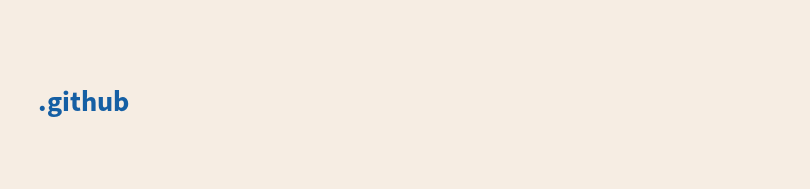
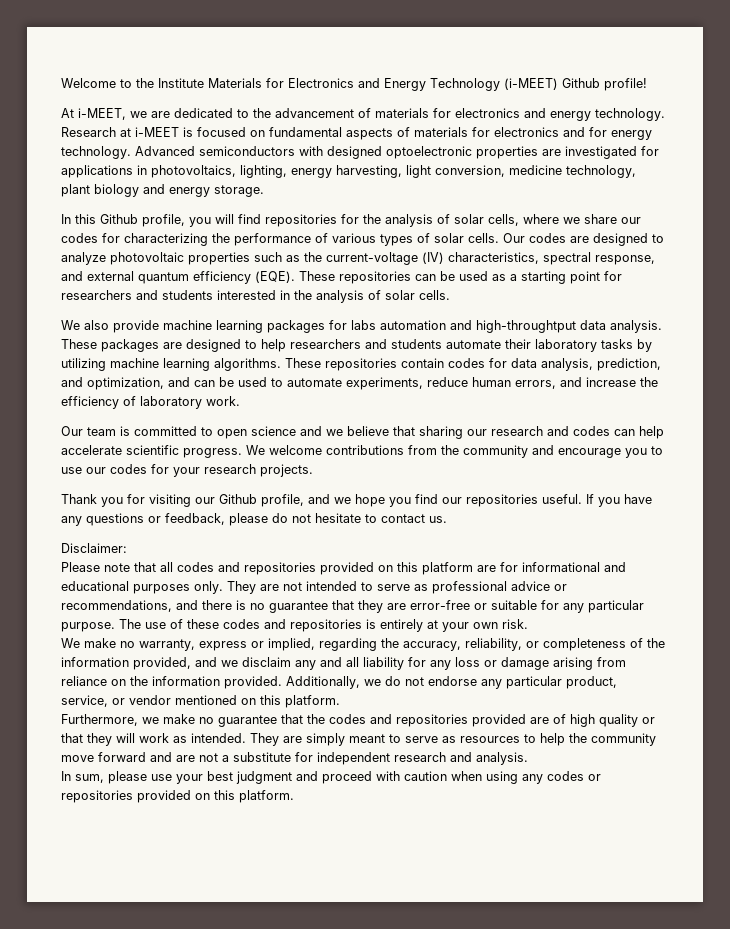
- .github
+ Welcome to the Institute Materials for Electronics and Energy Technology (i-MEET) Github profile!
+ At i-MEET, we are dedicated to the advancement of materials for electronics and energy technology. Research at i-MEET is focused on fundamental aspects of materials for electronics and for energy technology. Advanced semiconductors with designed optoelectronic properties are investigated for applications in photovoltaics, lighting, energy harvesting, light conversion, medicine technology, plant biology and energy storage.
+ In this Github profile, you will find repositories for the analysis of solar cells, where we share our codes for characterizing the performance of various types of solar cells. Our codes are designed to analyze photovoltaic properties such as the current-voltage (IV) characteristics, spectral response, and external quantum efficiency (EQE). These repositories can be used as a starting point for researchers and students interested in the analysis of solar cells.
+ We also provide machine learning packages for labs automation and high-throughtput data analysis. These packages are designed to help researchers and students automate their laboratory tasks by utilizing machine learning algorithms. These repositories contain codes for data analysis, prediction, and optimization, and can be used to automate experiments, reduce human errors, and increase the efficiency of laboratory work.
+ Our team is committed to open science and we believe that sharing our research and codes can help accelerate scientific progress. We welcome contributions from the community and encourage you to use our codes for your research projects.
+ Thank you for visiting our Github profile, and we hope you find our repositories useful. If you have any questions or feedback, please do not hesitate to contact us.
+ Disclaimer:
+ Please note that all codes and repositories provided on this platform are for informational and educational purposes only. They are not intended to serve as professional advice or recommendations, and there is no guarantee that they are error-free or suitable for any particular purpose. The use of these codes and repositories is entirely at your own risk.
+ We make no warranty, express or implied, regarding the accuracy, reliability, or completeness of the information provided, and we disclaim any and all liability for any loss or damage arising from reliance on the information provided. Additionally, we do not endorse any particular product, service, or vendor mentioned on this platform.
+ Furthermore, we make no guarantee that the codes and repositories provided are of high quality or that they will work as intended. They are simply meant to serve as resources to help the community move forward and are not a substitute for independent research and analysis.
+ In sum, please use your best judgment and proceed with caution when using any codes or repositories provided on this platform.

